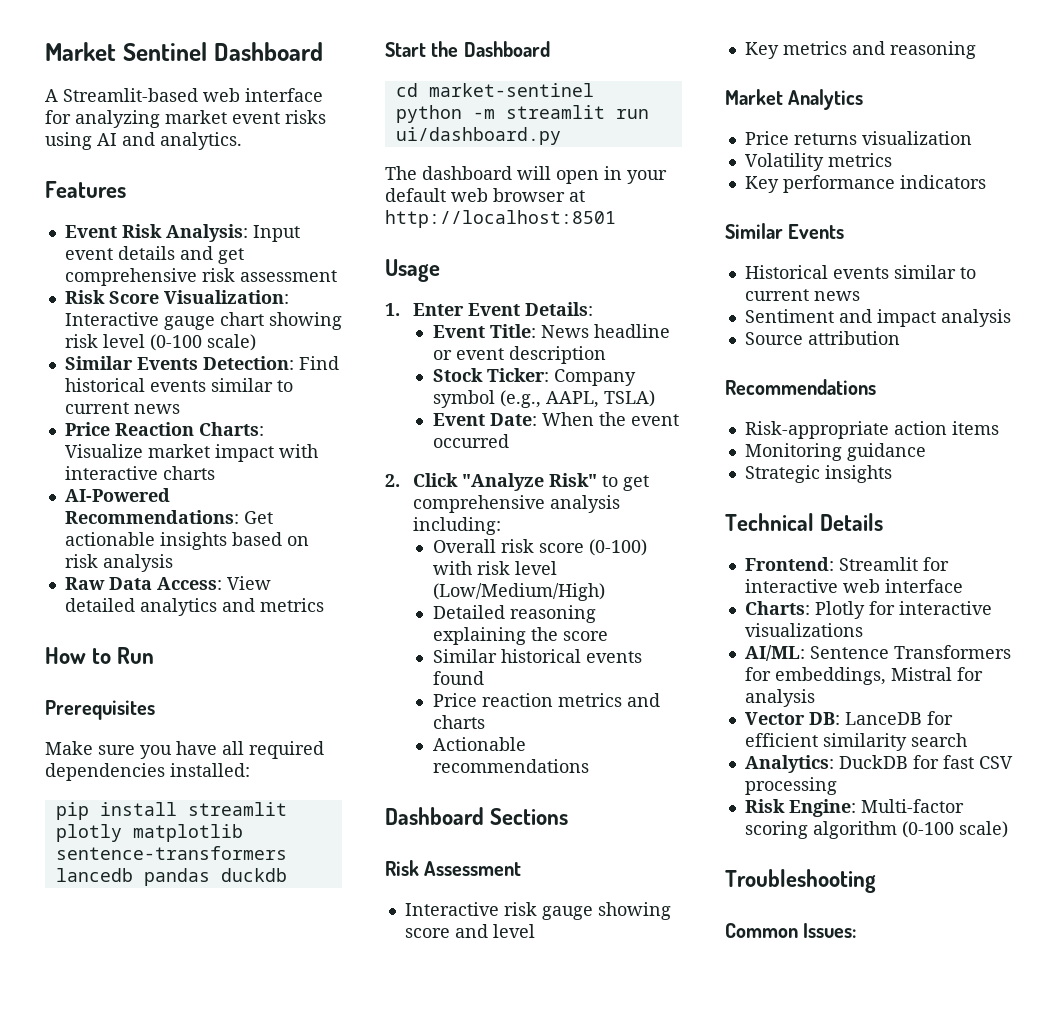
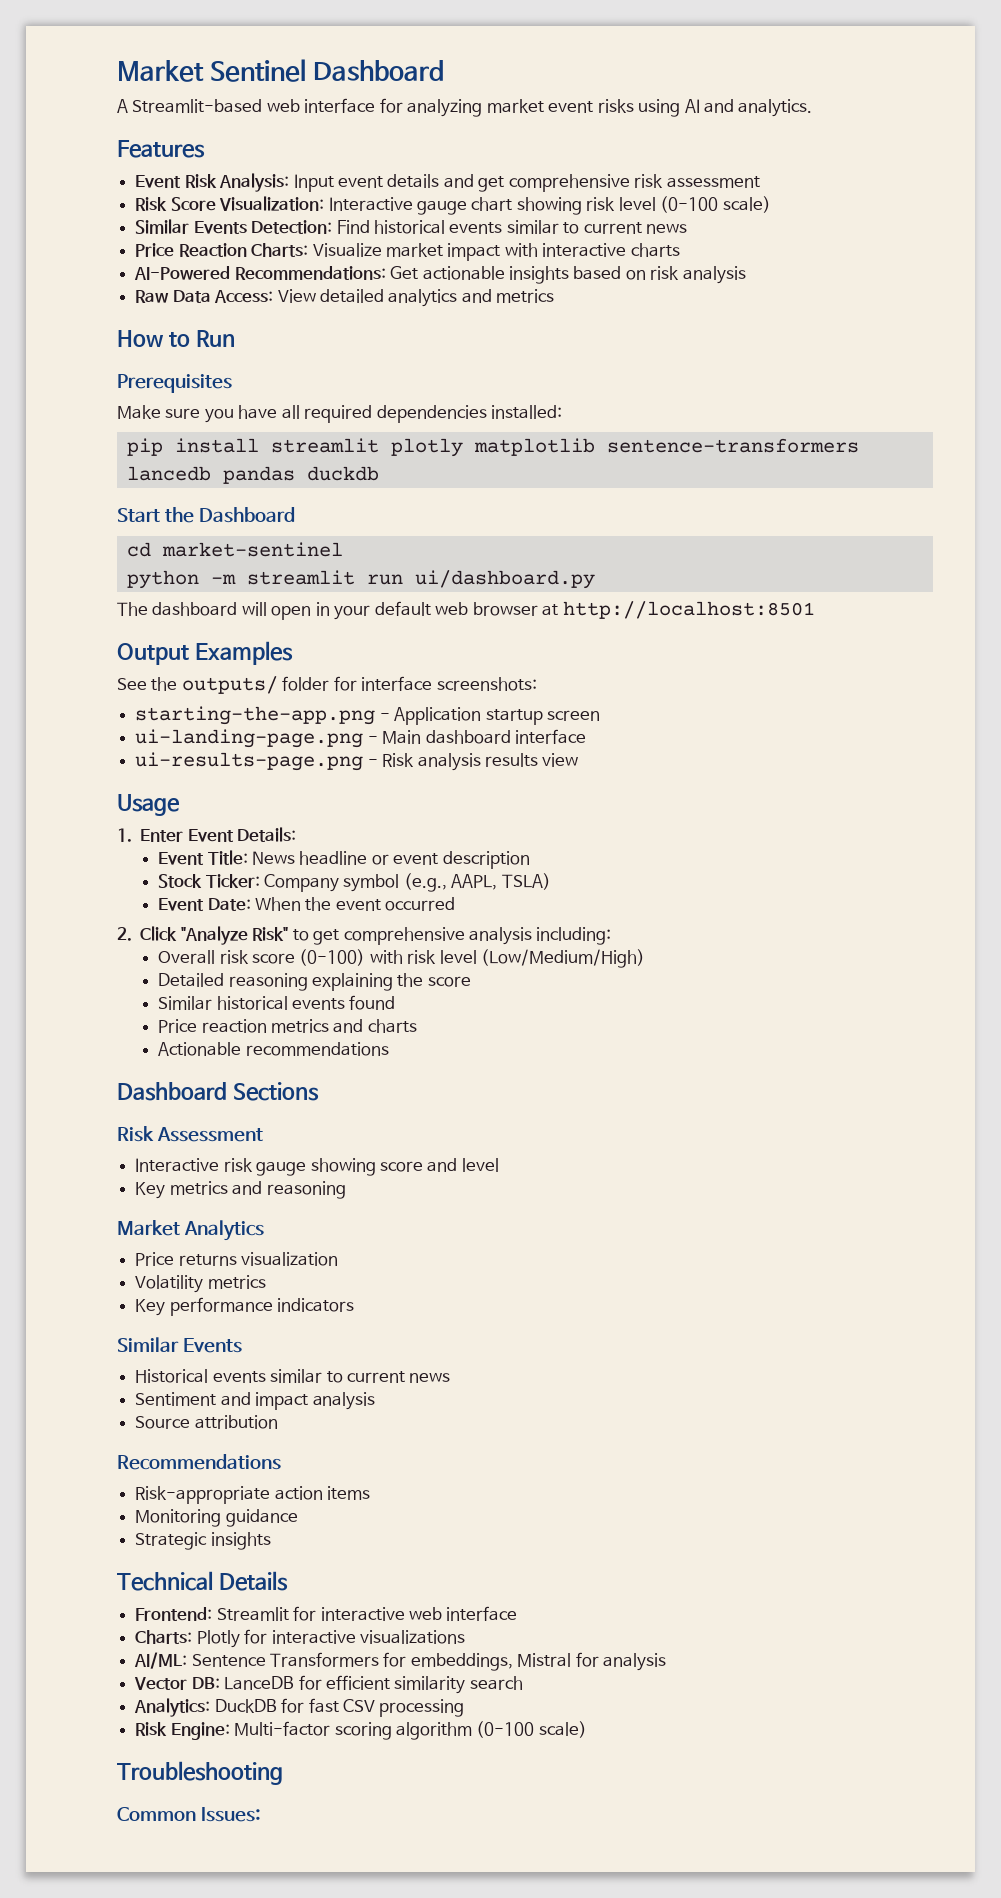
+ Output Examples
+ See the outputs/ folder for interface screenshots:
+ starting-the-app.png - Application startup screen
+ ui-landing-page.png - Main dashboard interface
+ ui-results-page.png - Risk analysis results view

